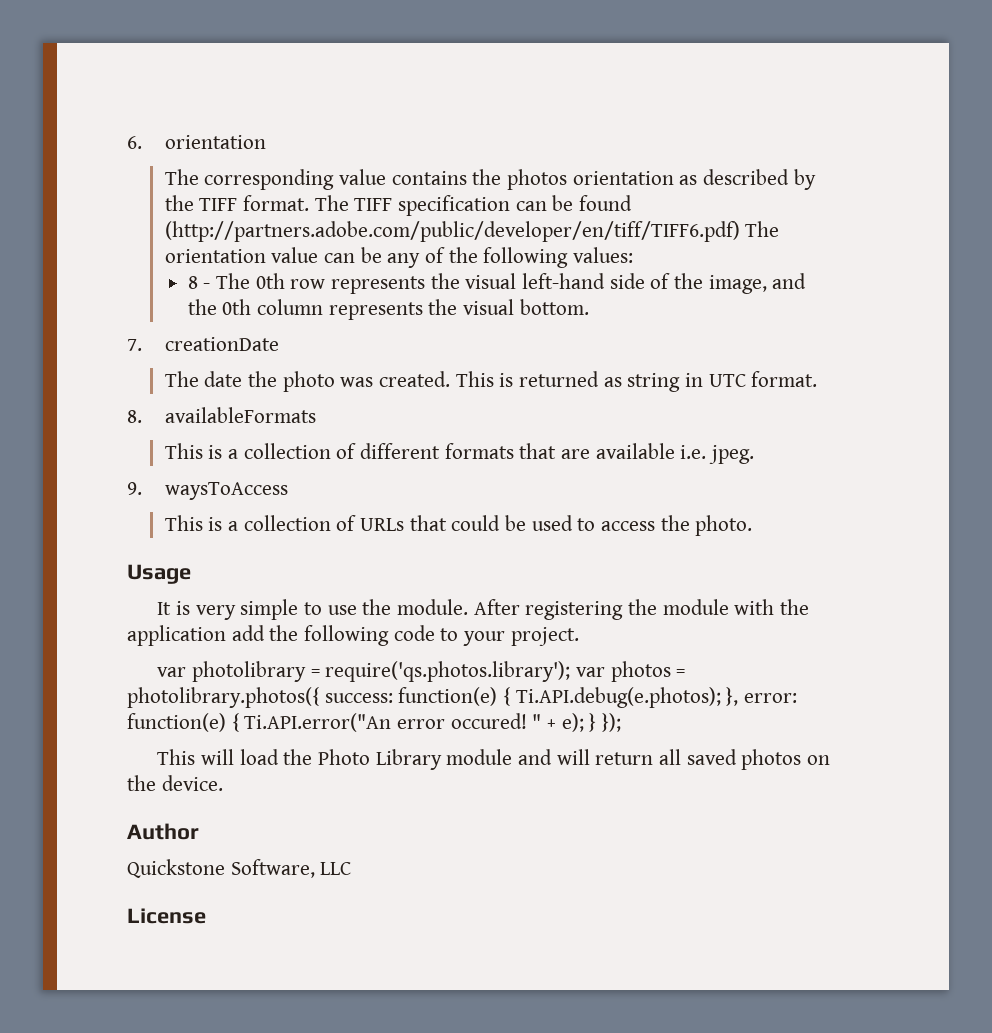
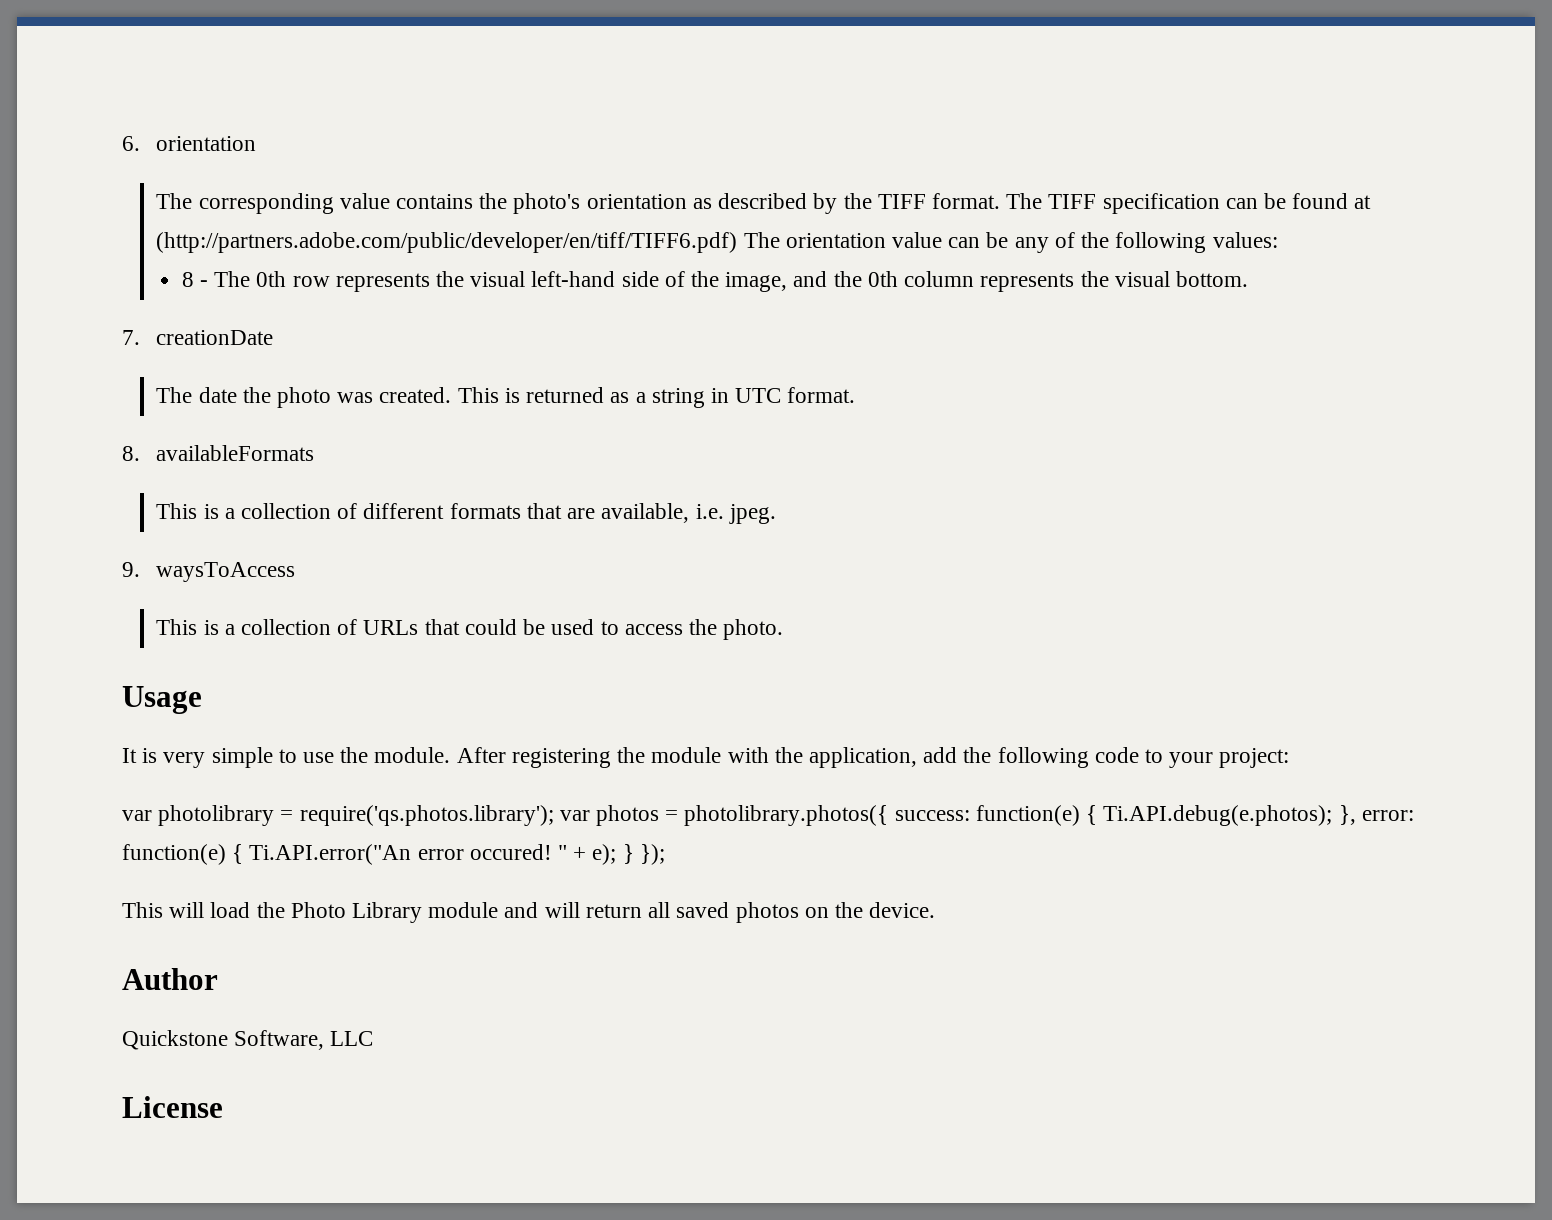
- The corresponding value contains the photos orientation as described by the TIFF format.
+ The corresponding value contains the photo's orientation as described by the TIFF format.
- The TIFF specification can be found (http://partners.adobe.com/public/developer/en/tiff/TIFF6.pdf) The orientation value can be any of the following values:
+ The TIFF specification can be found at (http://partners.adobe.com/public/developer/en/tiff/TIFF6.pdf) The orientation value can be any of the following values:
- This is returned as string in UTC format.
+ This is returned as a string in UTC format.
- This is a collection of different formats that are available i.e. jpeg.
+ This is a collection of different formats that are available, i.e. jpeg.
- After registering the module with the application add the following code to your project.
+ After registering the module with the application, add the following code to your project:

